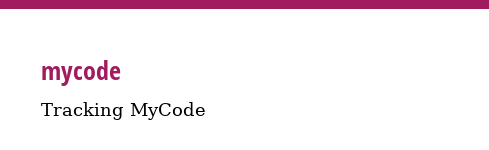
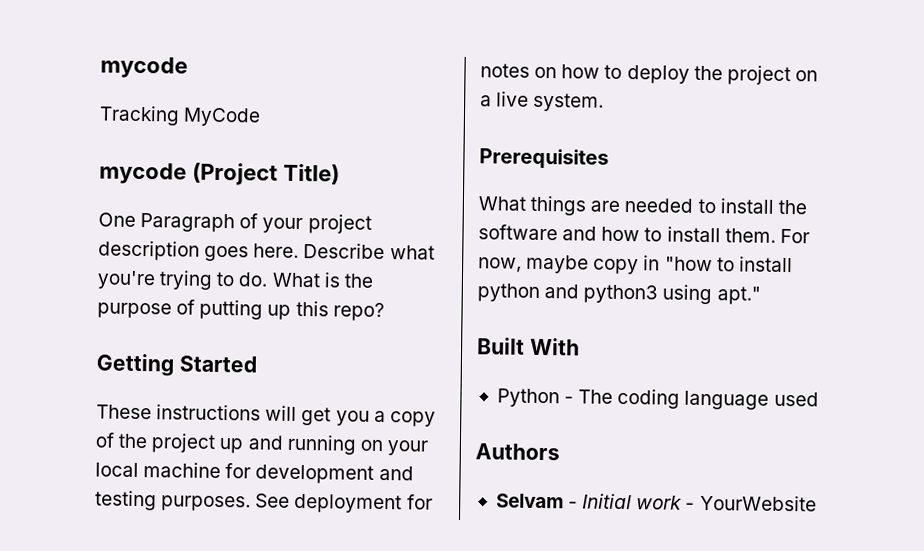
+ mycode (Project Title)
+ One Paragraph of your project description goes here. Describe what you're trying to do. What is the purpose of putting up this repo?
+ Getting Started
+ These instructions will get you a copy of the project up and running on your local machine for development and testing purposes. See deployment for notes on how to deploy the project on a live system.
+ Prerequisites
+ What things are needed to install the software and how to install them. For now, maybe copy in "how to install python and python3 using apt."
+ Built With
+ Python - The coding language used
+ Authors
+ Selvam - Initial work - YourWebsite

